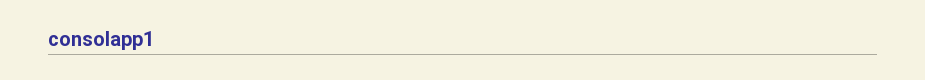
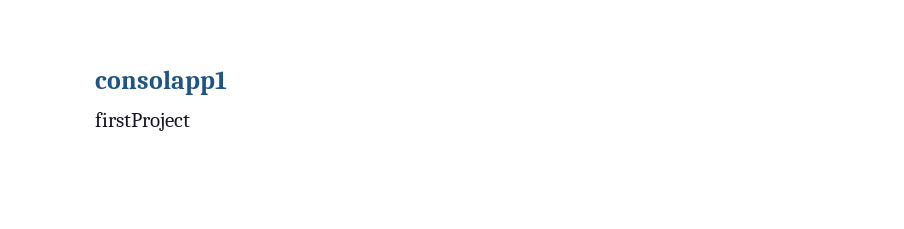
+ firstProject

